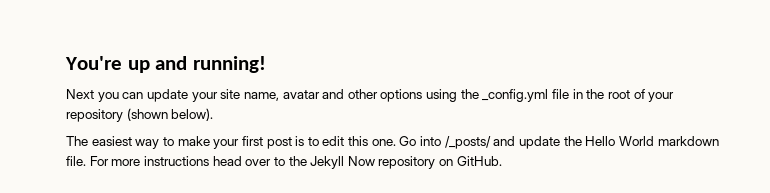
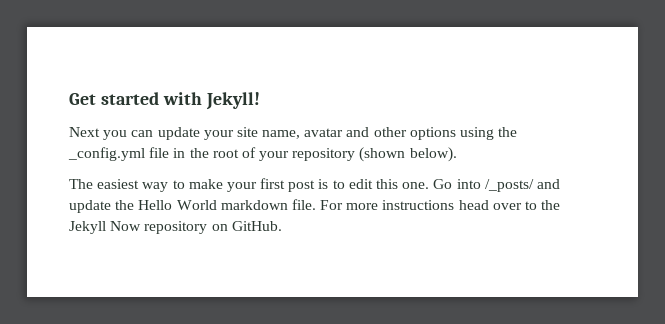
- You're up and running!
+ Get started with Jekyll!

